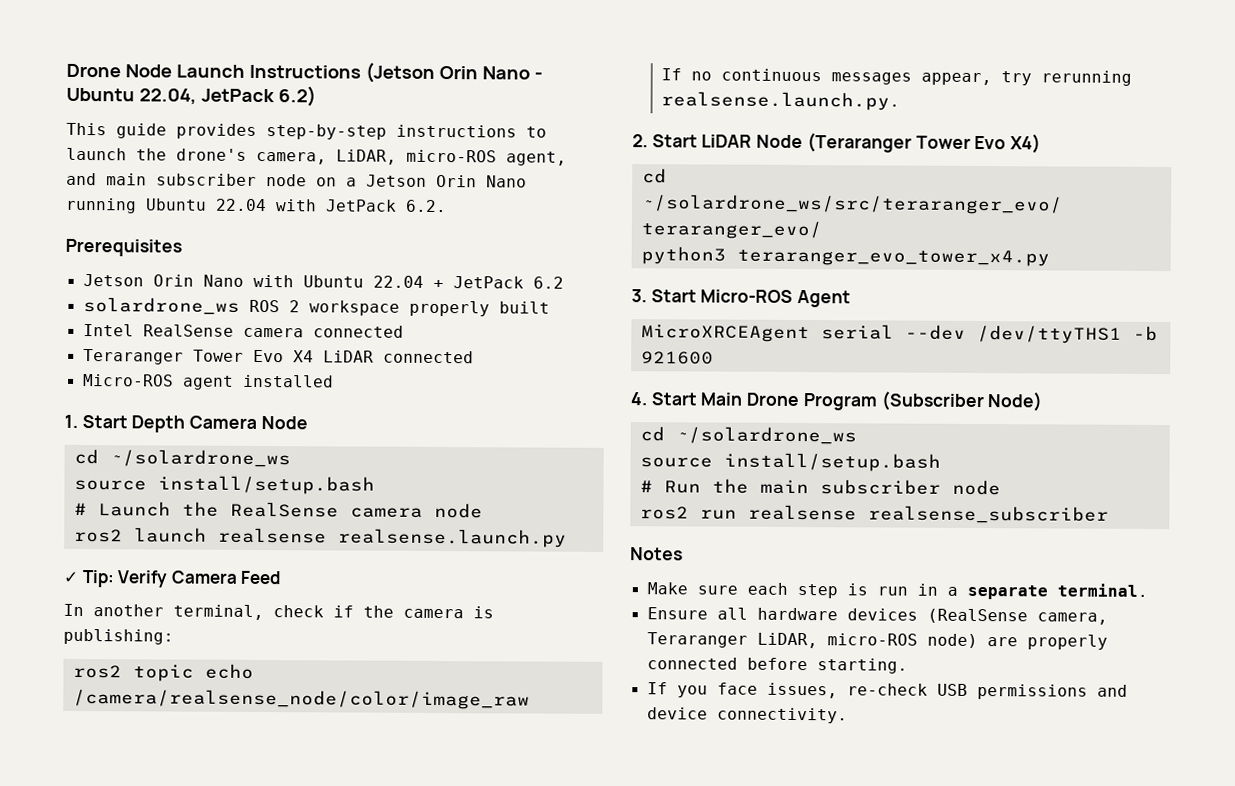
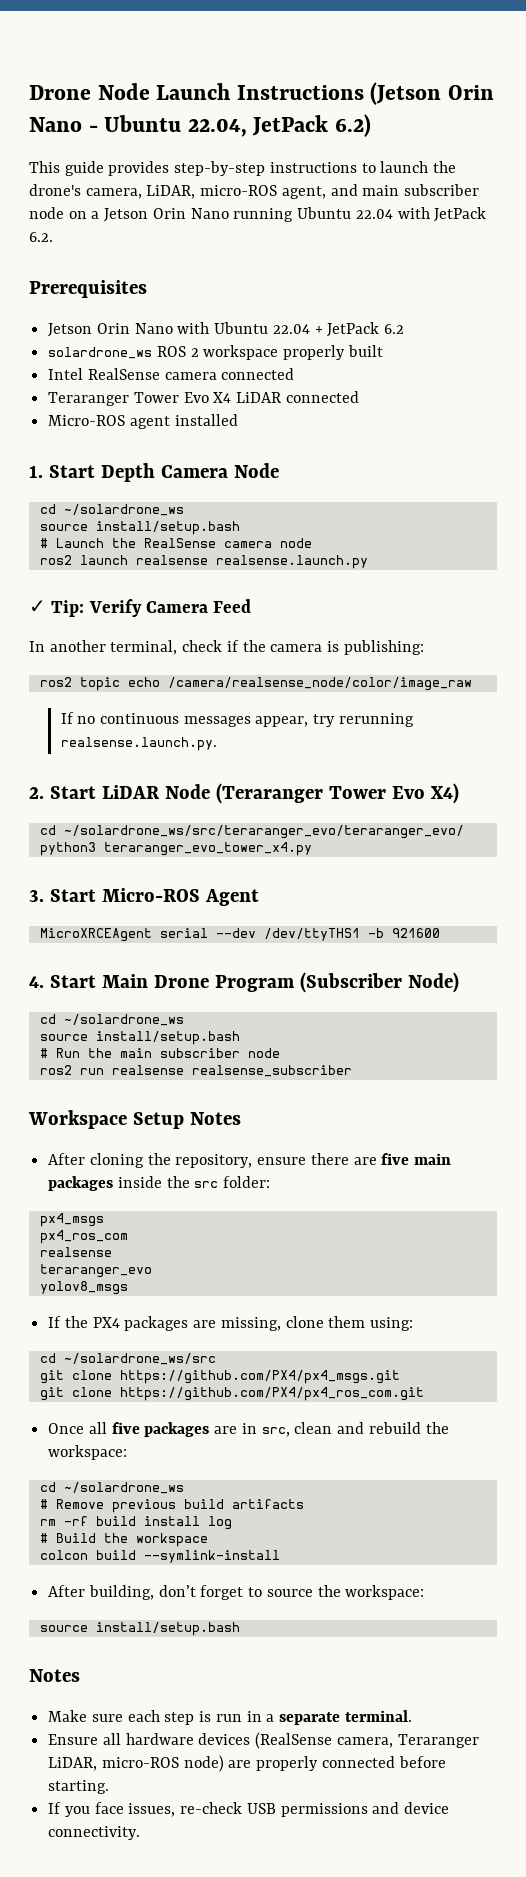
+ Workspace Setup Notes
+ After cloning the repository, ensure there are five main packages inside the src folder:
+ px4_msgs
+ px4_ros_com
+ realsense
+ teraranger_evo
+ yolov8_msgs
+ If the PX4 packages are missing, clone them using:
+ cd ~/solardrone_ws/src
+ git clone https://github.com/PX4/px4_msgs.git
+ git clone https://github.com/PX4/px4_ros_com.git
+ Once all five packages are in src, clean and rebuild the workspace:
+ cd ~/solardrone_ws
+ # Remove previous build artifacts
+ rm -rf build install log
+ # Build the workspace
+ colcon build --symlink-install
+ After building, don’t forget to source the workspace:
+ source install/setup.bash

